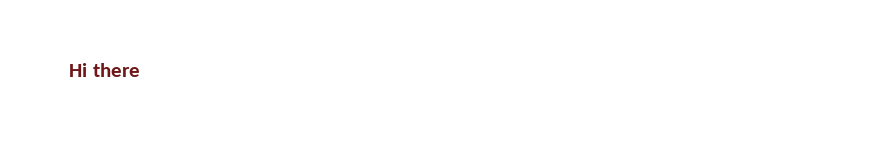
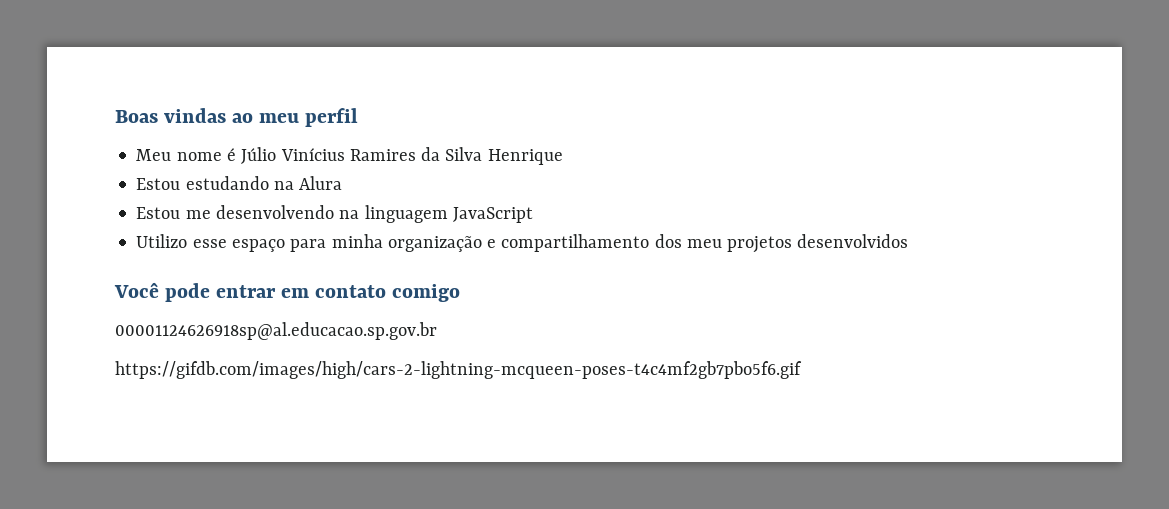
- Hi there
+ Boas vindas ao meu perfil
+ Meu nome é Júlio Vinícius Ramires da Silva Henrique
+ Estou estudando na Alura
+ Estou me desenvolvendo na linguagem JavaScript
+ Utilizo esse espaço para minha organização e compartilhamento dos meu projetos desenvolvidos
+ Você pode entrar em contato comigo
+ 00001124626918sp@al.educacao.sp.gov.br
+ https://gifdb.com/images/high/cars-2-lightning-mcqueen-poses-t4c4mf2gb7pbo5f6.gif

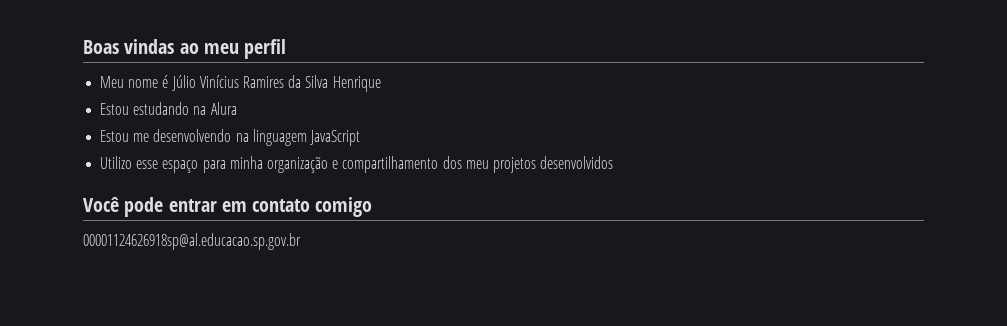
- https://gifdb.com/images/high/cars-2-lightning-mcqueen-poses-t4c4mf2gb7pbo5f6.gif

